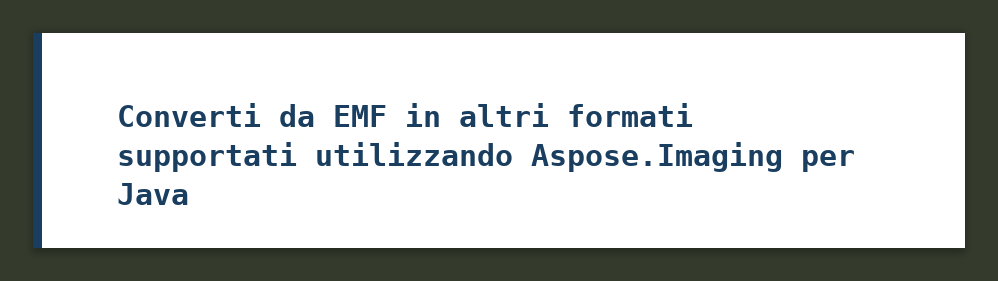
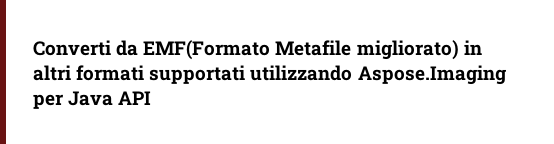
- Converti da EMF in altri formati supportati utilizzando Aspose.Imaging per Java
+ Converti da EMF(Formato Metafile migliorato) in altri formati supportati utilizzando Aspose.Imaging per Java API

